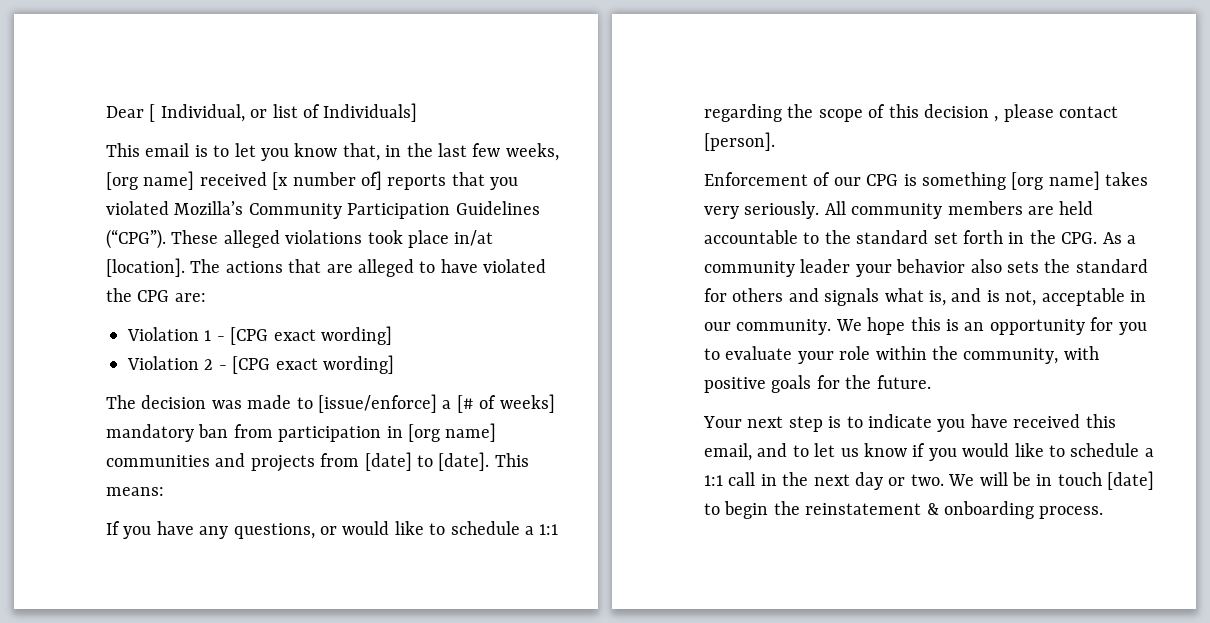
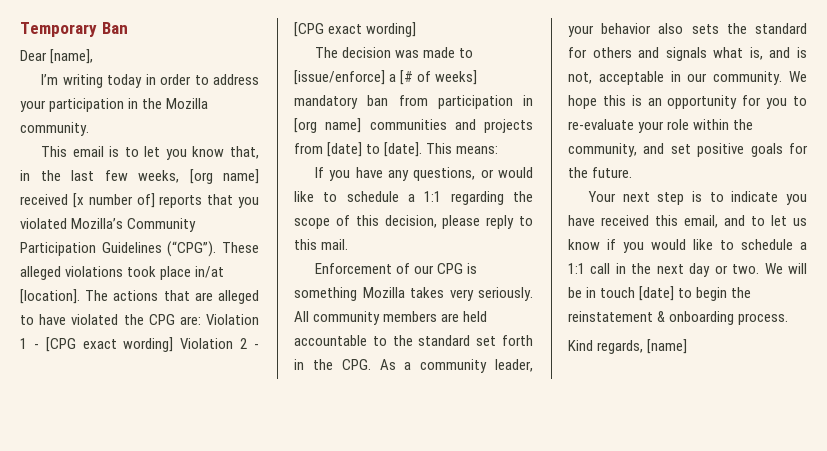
- Dear [ Individual, or list of Individuals]
+ Temporary Ban
+ Dear [name],
+ I’m writing today in order to address your participation in the Mozilla community.
- The actions that are alleged to have violated the CPG are:
- Violation 1 - [CPG exact wording]
- Violation 2 - [CPG exact wording]
+ The actions that are alleged to have violated the CPG are: Violation 1 - [CPG exact wording] Violation 2 - [CPG exact wording]
- If you have any questions, or would like to schedule a 1:1 regarding the scope of this decision , please contact [person].
+ If you have any questions, or would like to schedule a 1:1 regarding the scope of this decision, please reply to this mail.
- Enforcement of our CPG is something [org name] takes very seriously.
+ Enforcement of our CPG is something Mozilla takes very seriously.
- All community members are held accountable to the standard set forth in the CPG. As a community leader your behavior also sets the standard for others and signals what is, and is not, acceptable in our community.
+ All community members are held accountable to the standard set forth in the CPG. As a community leader, your behavior also sets the standard for others and signals what is, and is not, acceptable in our community.
- We hope this is an opportunity for you to evaluate your role within the community, with positive goals for the future.
+ We hope this is an opportunity for you to re-evaluate your role within the community, and set positive goals for the future.
+ Kind regards, [name]

